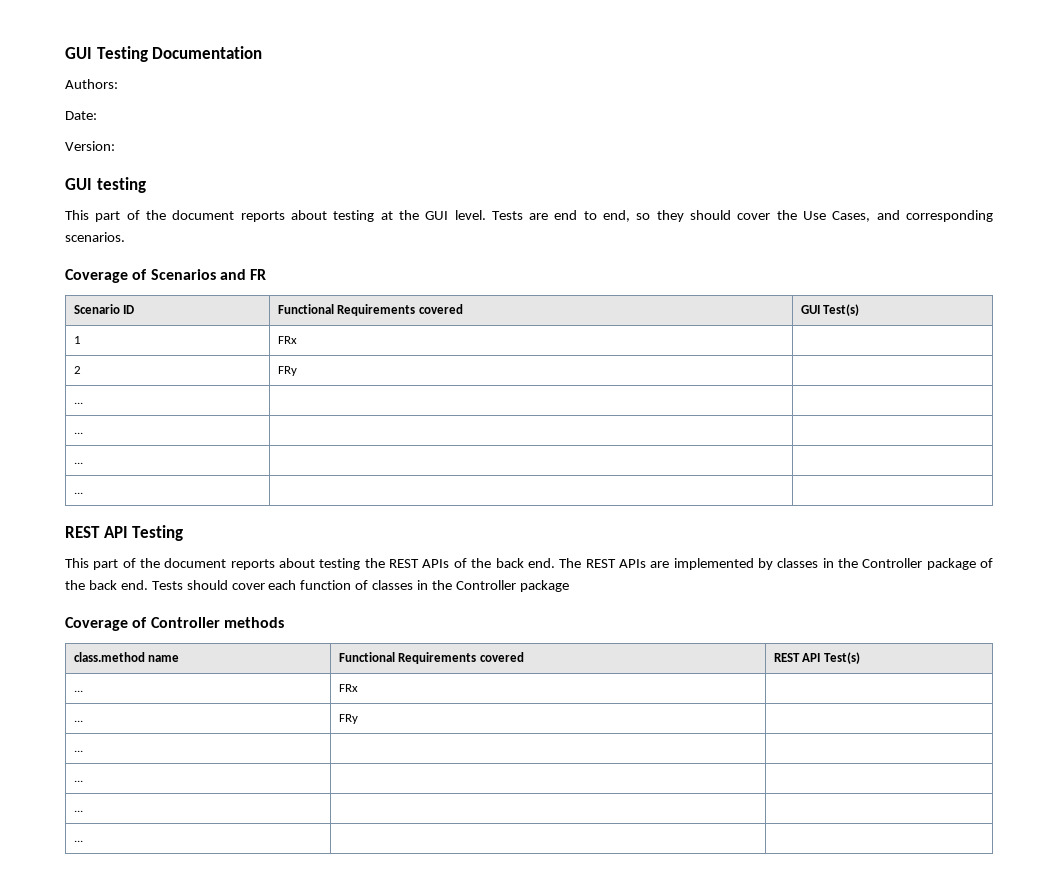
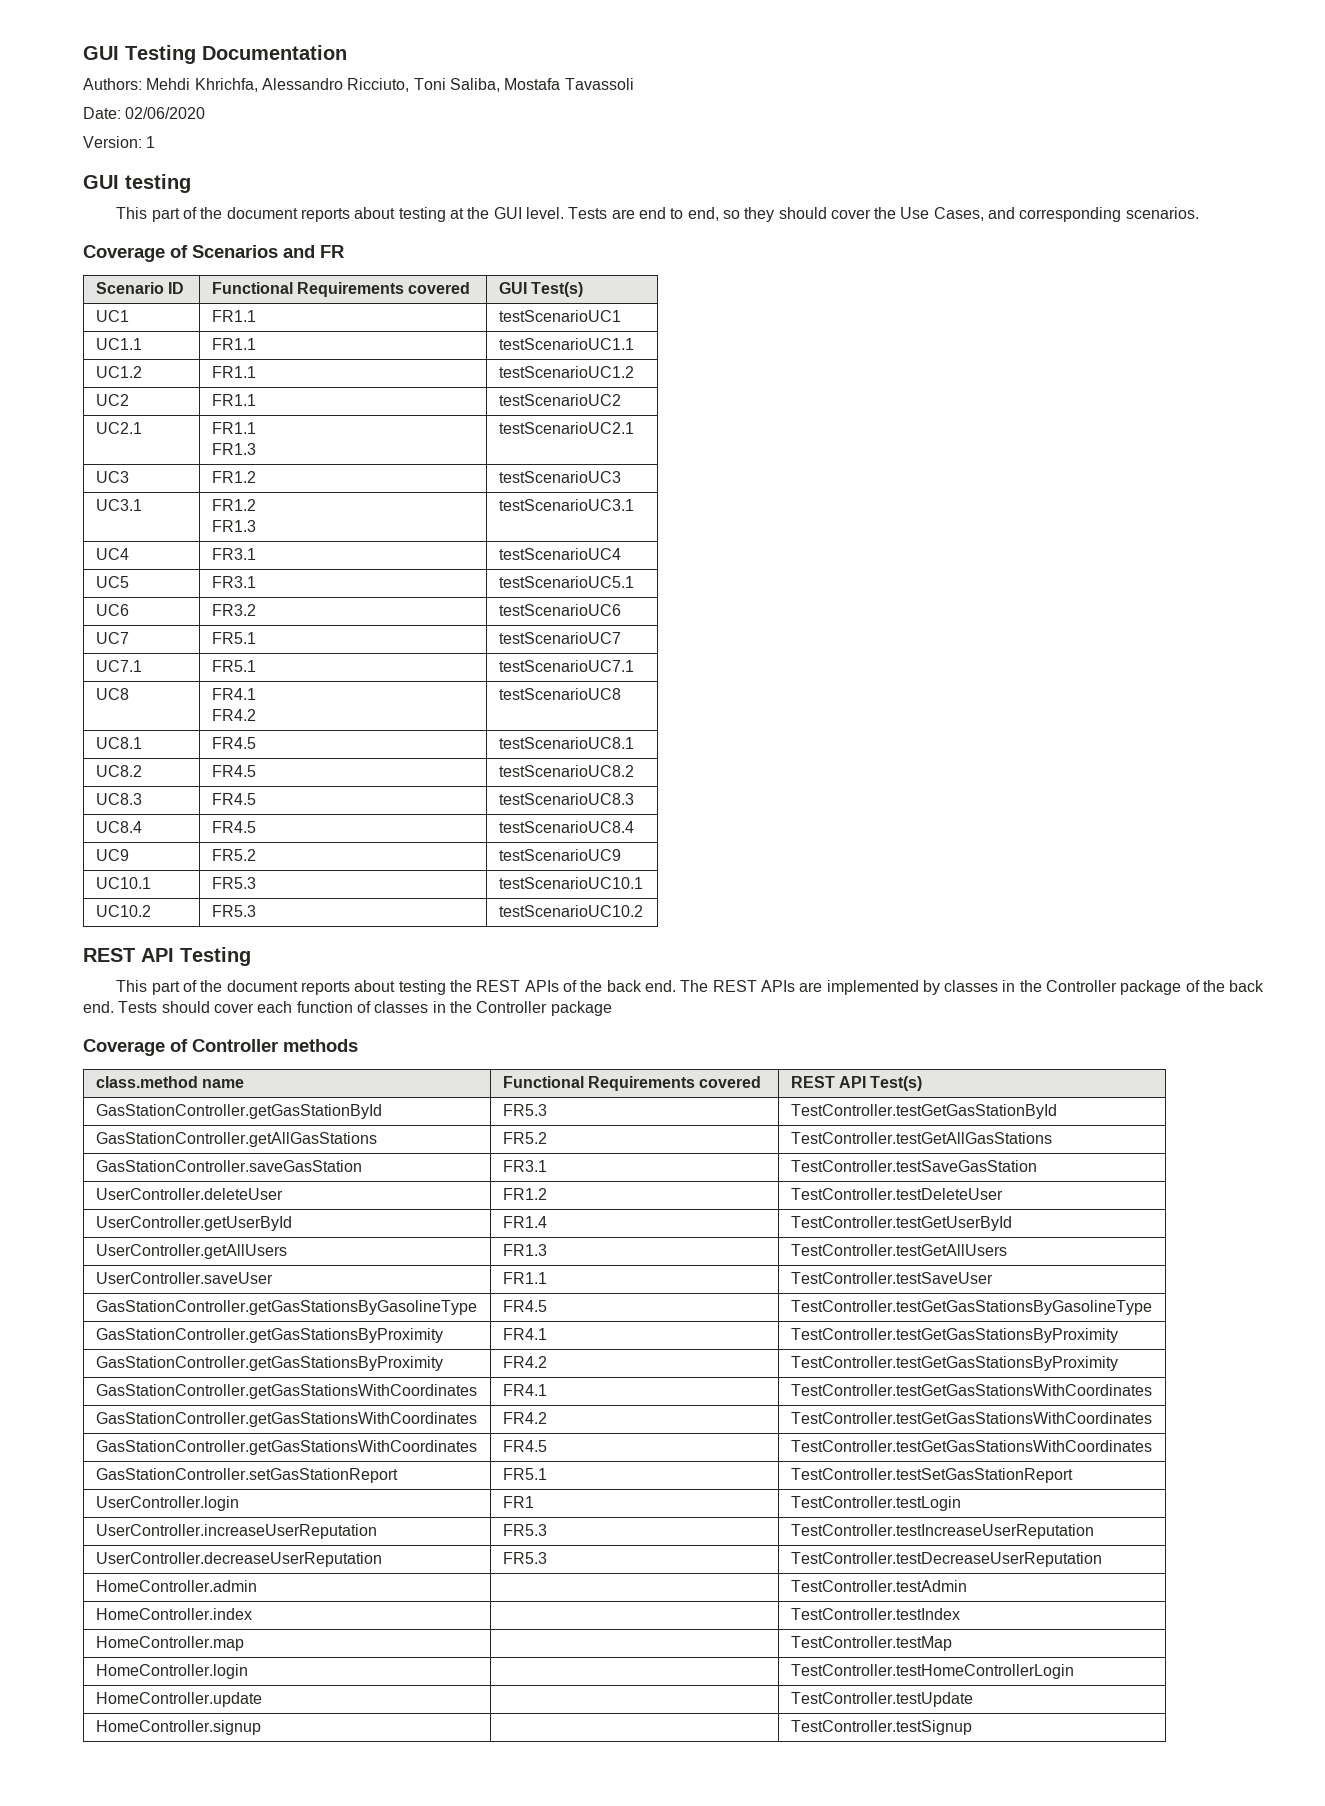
- Authors:
+ Authors: Mehdi Khrichfa, Alessandro Ricciuto, Toni Saliba, Mostafa Tavassoli
- Date:
+ Date: 02/06/2020
- Version:
+ Version: 1
- 1 | FRx |
- 2 | FRy |
- ... | |
- ... | |
- ... | |
- ... | |
+ UC1 | FR1.1 | testScenarioUC1
+ UC1.1 | FR1.1 | testScenarioUC1.1
+ UC1.2 | FR1.1 | testScenarioUC1.2
+ UC2 | FR1.1 | testScenarioUC2
+ UC2.1 | FR1.1
+ FR1.3 | testScenarioUC2.1
+ UC3 | FR1.2 | testScenarioUC3
+ UC3.1 | FR1.2
+ FR1.3 | testScenarioUC3.1
+ UC4 | FR3.1 | testScenarioUC4
+ UC5 | FR3.1 | testScenarioUC5.1
+ UC6 | FR3.2 | testScenarioUC6
+ UC7 | FR5.1 | testScenarioUC7
+ UC7.1 | FR5.1 | testScenarioUC7.1
+ UC8 | FR4.1
+ FR4.2 | testScenarioUC8
+ UC8.1 | FR4.5 | testScenarioUC8.1
+ UC8.2 | FR4.5 | testScenarioUC8.2
+ UC8.3 | FR4.5 | testScenarioUC8.3
+ UC8.4 | FR4.5 | testScenarioUC8.4
+ UC9 | FR5.2 | testScenarioUC9
+ UC10.1 | FR5.3 | testScenarioUC10.1
+ UC10.2 | FR5.3 | testScenarioUC10.2
- ... | FRx |
- ... | FRy |
- ... | |
- ... | |
- ... | |
- ... | |
+ GasStationController.getGasStationById | FR5.3 | TestController.testGetGasStationById
+ GasStationController.getAllGasStations | FR5.2 | TestController.testGetAllGasStations
+ GasStationController.saveGasStation | FR3.1 | TestController.testSaveGasStation
+ UserController.deleteUser | FR1.2 | TestController.testDeleteUser
+ UserController.getUserById | FR1.4 | TestController.testGetUserById
+ UserController.getAllUsers | FR1.3 | TestController.testGetAllUsers
+ UserController.saveUser | FR1.1 | TestController.testSaveUser
+ GasStationController.getGasStationsByGasolineType | FR4.5 | TestController.testGetGasStationsByGasolineType
+ GasStationController.getGasStationsByProximity | FR4.1 | TestController.testGetGasStationsByProximity
+ GasStationController.getGasStationsByProximity | FR4.2 | TestController.testGetGasStationsByProximity
+ GasStationController.getGasStationsWithCoordinates | FR4.1 | TestController.testGetGasStationsWithCoordinates
+ GasStationController.getGasStationsWithCoordinates | FR4.2 | TestController.testGetGasStationsWithCoordinates
+ GasStationController.getGasStationsWithCoordinates | FR4.5 | TestController.testGetGasStationsWithCoordinates
+ GasStationController.setGasStationReport | FR5.1 | TestController.testSetGasStationReport
+ UserController.login | FR1 | TestController.testLogin
+ UserController.increaseUserReputation | FR5.3 | TestController.testIncreaseUserReputation
+ UserController.decreaseUserReputation | FR5.3 | TestController.testDecreaseUserReputation
+ HomeController.admin | | TestController.testAdmin
+ HomeController.index | | TestController.testIndex
+ HomeController.map | | TestController.testMap
+ HomeController.login | | TestController.testHomeControllerLogin
+ HomeController.update | | TestController.testUpdate
+ HomeController.signup | | TestController.testSignup

